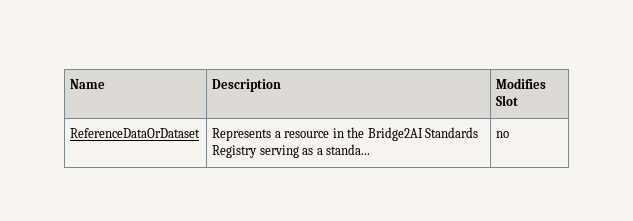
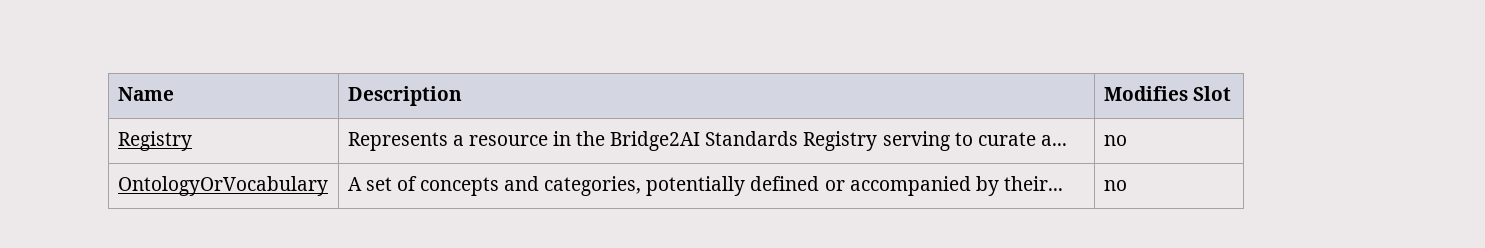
- ReferenceDataOrDataset | Represents a resource in the Bridge2AI Standards Registry serving as a standa... | no
+ Registry | Represents a resource in the Bridge2AI Standards Registry serving to curate a... | no
+ OntologyOrVocabulary | A set of concepts and categories, potentially defined or accompanied by their... | no

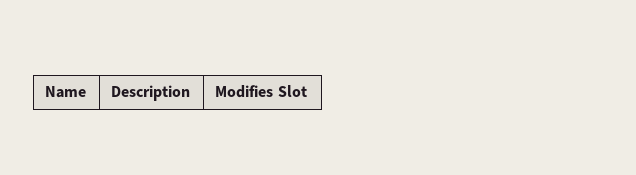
- Registry | Represents a resource in the Bridge2AI Standards Registry serving to curate a... | no
- OntologyOrVocabulary | A set of concepts and categories, potentially defined or accompanied by their... | no

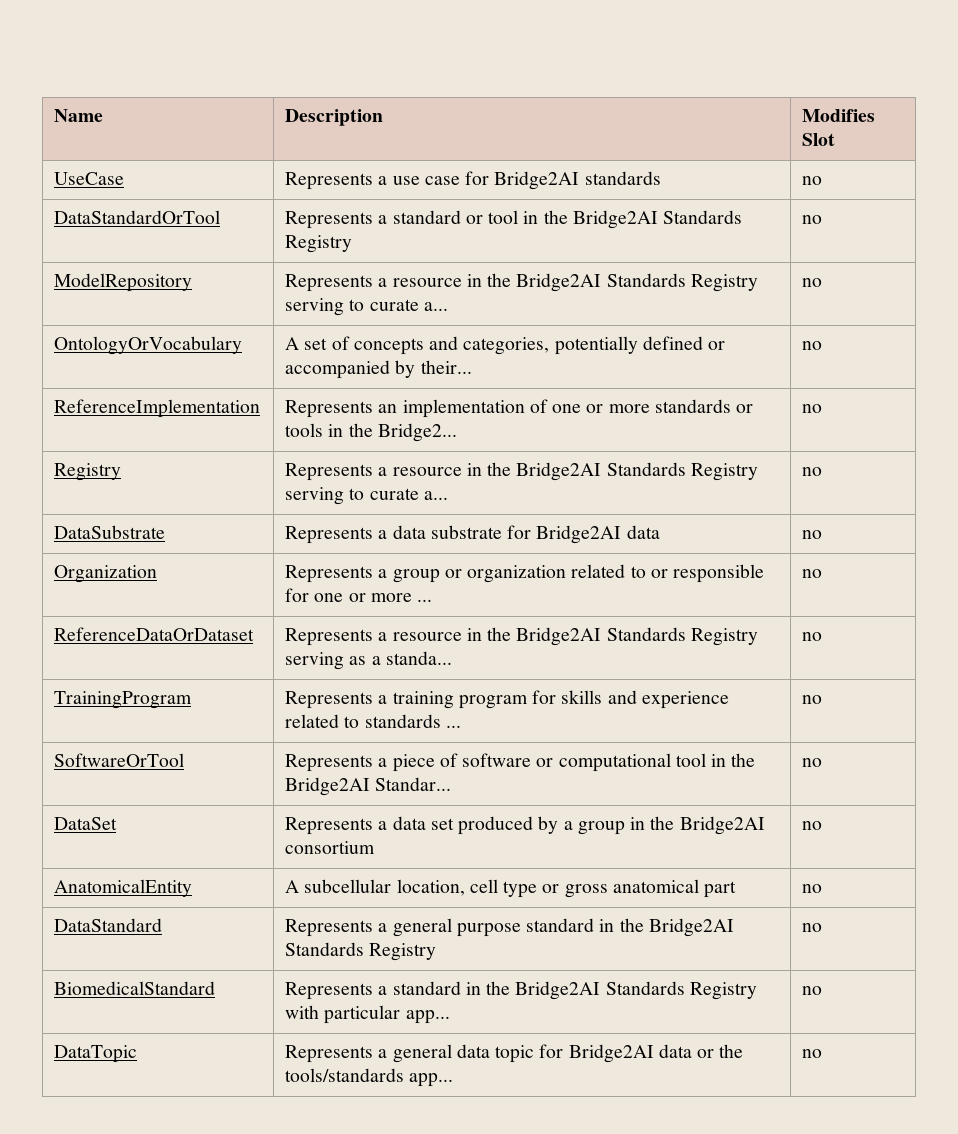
+ UseCase | Represents a use case for Bridge2AI standards | no
+ DataStandardOrTool | Represents a standard or tool in the Bridge2AI Standards Registry | no
+ ModelRepository | Represents a resource in the Bridge2AI Standards Registry serving to curate a... | no
+ OntologyOrVocabulary | A set of concepts and categories, potentially defined or accompanied by their... | no
+ ReferenceImplementation | Represents an implementation of one or more standards or tools in the Bridge2... | no
+ Registry | Represents a resource in the Bridge2AI Standards Registry serving to curate a... | no
+ DataSubstrate | Represents a data substrate for Bridge2AI data | no
+ Organization | Represents a group or organization related to or responsible for one or more ... | no
+ ReferenceDataOrDataset | Represents a resource in the Bridge2AI Standards Registry serving as a standa... | no
+ TrainingProgram | Represents a training program for skills and experience related to standards ... | no
+ SoftwareOrTool | Represents a piece of software or computational tool in the Bridge2AI Standar... | no
+ DataSet | Represents a data set produced by a group in the Bridge2AI consortium | no
+ AnatomicalEntity | A subcellular location, cell type or gross anatomical part | no
+ DataStandard | Represents a general purpose standard in the Bridge2AI Standards Registry | no
+ BiomedicalStandard | Represents a standard in the Bridge2AI Standards Registry with particular app... | no
+ DataTopic | Represents a general data topic for Bridge2AI data or the tools/standards app... | no

